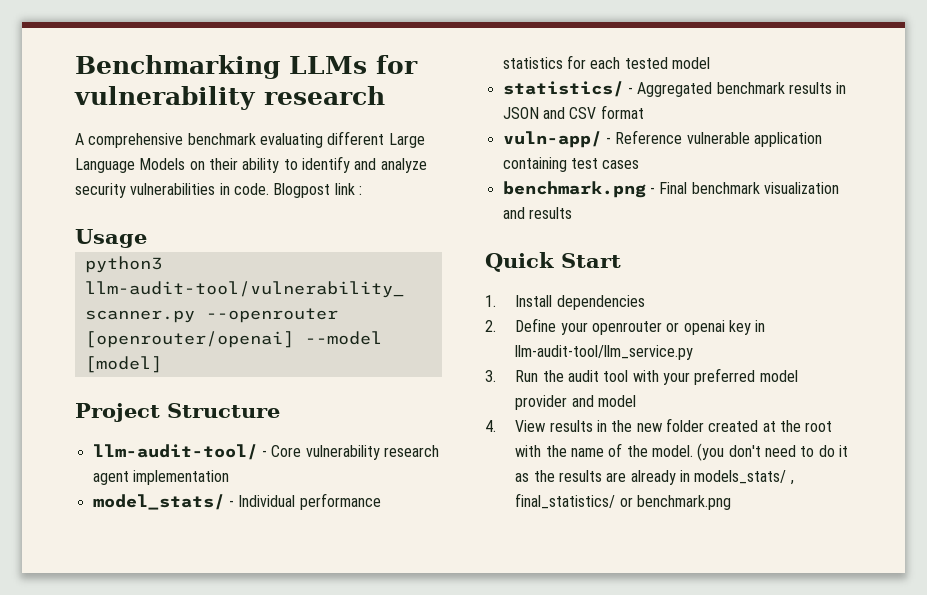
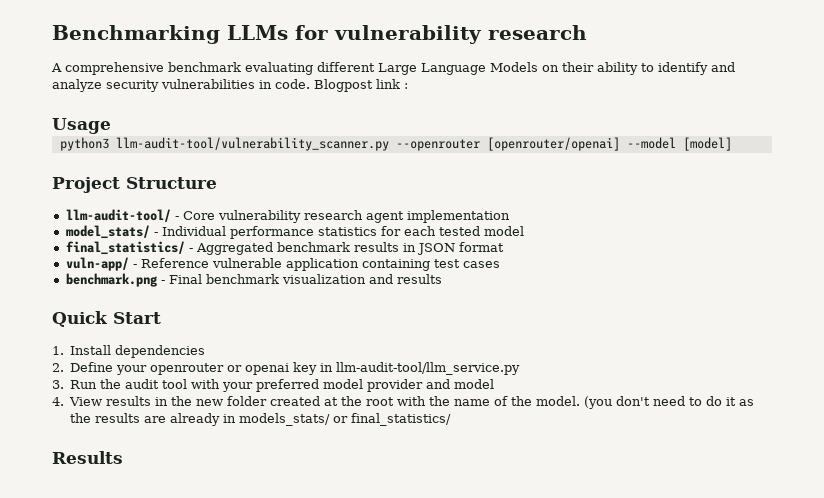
- statistics/ - Aggregated benchmark results in JSON and CSV format
+ final_statistics/ - Aggregated benchmark results in JSON format
- (you don't need to do it as the results are already in models_stats/ , final_statistics/ or benchmark.png
+ (you don't need to do it as the results are already in models_stats/ or final_statistics/
+ Results

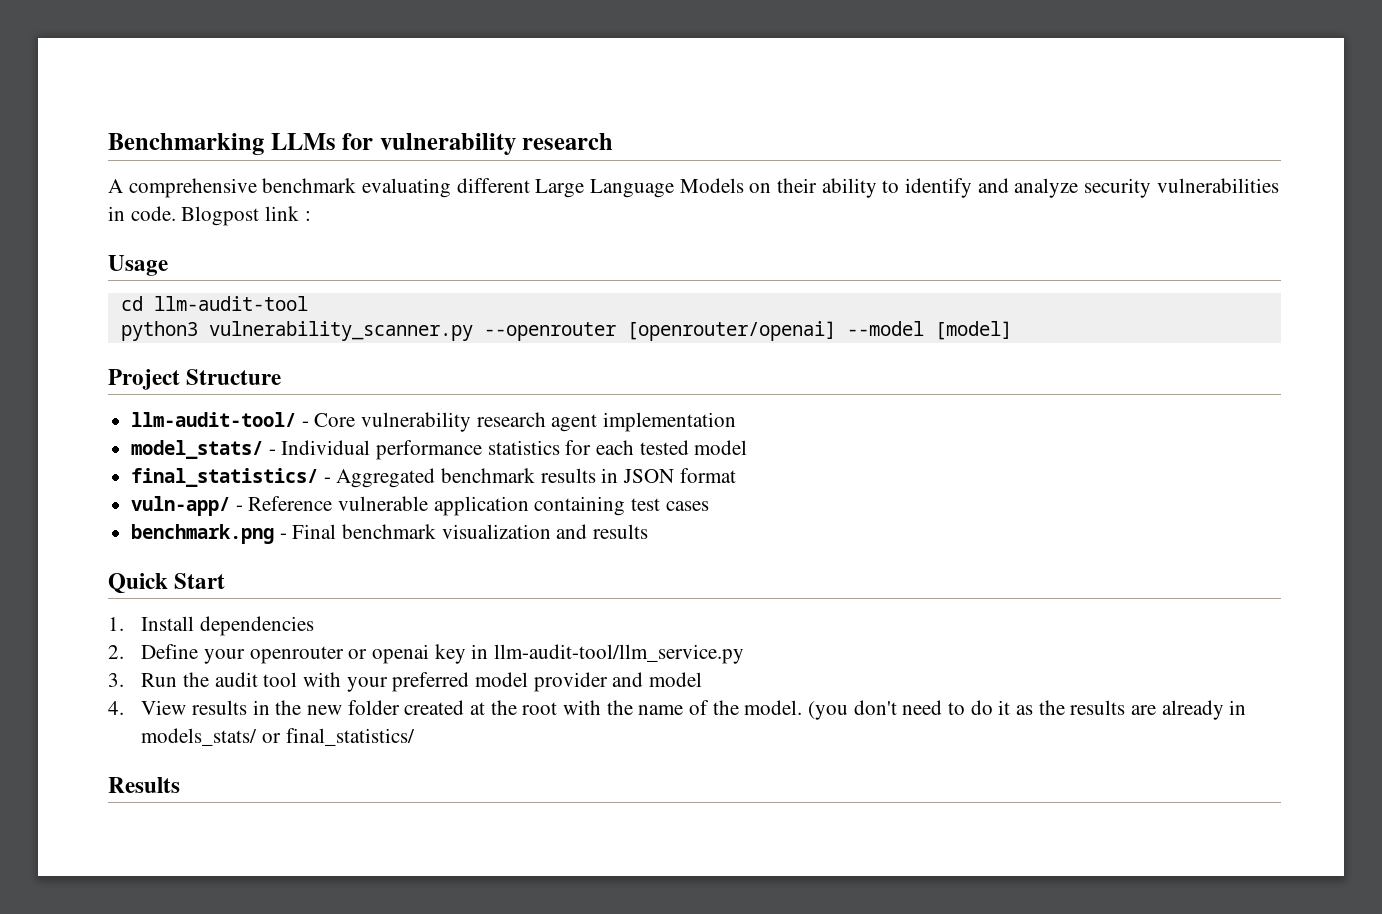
+ cd llm-audit-tool
- python3 llm-audit-tool/vulnerability_scanner.py --openrouter [openrouter/openai] --model [model]
+ python3 vulnerability_scanner.py --openrouter [openrouter/openai] --model [model]

